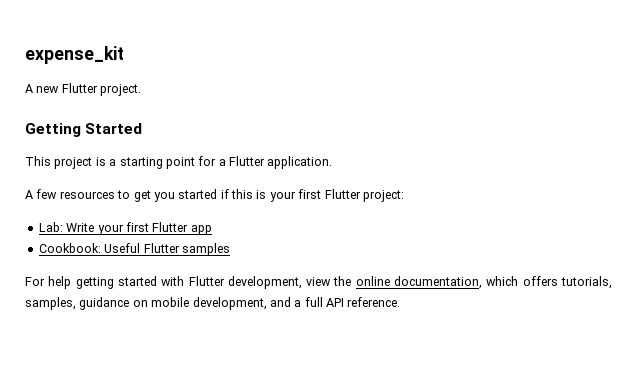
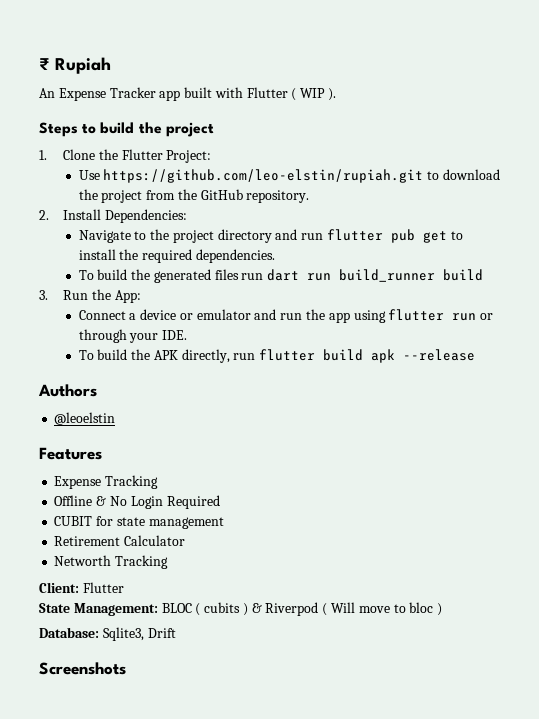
- expense_kit
- A new Flutter project.
- Getting Started
- This project is a starting point for a Flutter application.
- A few resources to get you started if this is your first Flutter project:
- Lab: Write your first Flutter app
- Cookbook: Useful Flutter samples
- For help getting started with Flutter development, view the online documentation, which offers tutorials, samples, guidance on mobile development, and a full API reference.
+ ₹ Rupiah
+ An Expense Tracker app built with Flutter ( WIP ).
+ Steps to build the project
+ 1. Clone the Flutter Project:
+ Use https://github.com/leo-elstin/rupiah.git to download the project from the GitHub repository.
+ 2. Install Dependencies:
+ Navigate to the project directory and run flutter pub get to install the required dependencies.
+ To build the generated files run dart run build_runner build
+ 3. Run the App:
+ Connect a device or emulator and run the app using flutter run or through your IDE.
+ To build the APK directly, run flutter build apk --release
+ Authors
+ @leoelstin
+ Features
+ Expense Tracking
+ Offline & No Login Required
+ CUBIT for state management
+ Retirement Calculator
+ Networth Tracking
+ Client: Flutter
+ State Management: BLOC ( cubits ) & Riverpod ( Will move to bloc )
+ Database: Sqlite3, Drift
+ Screenshots

